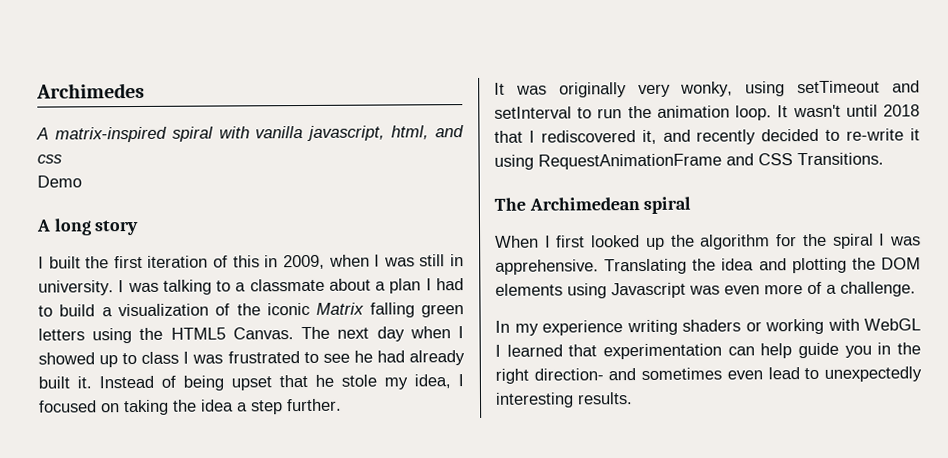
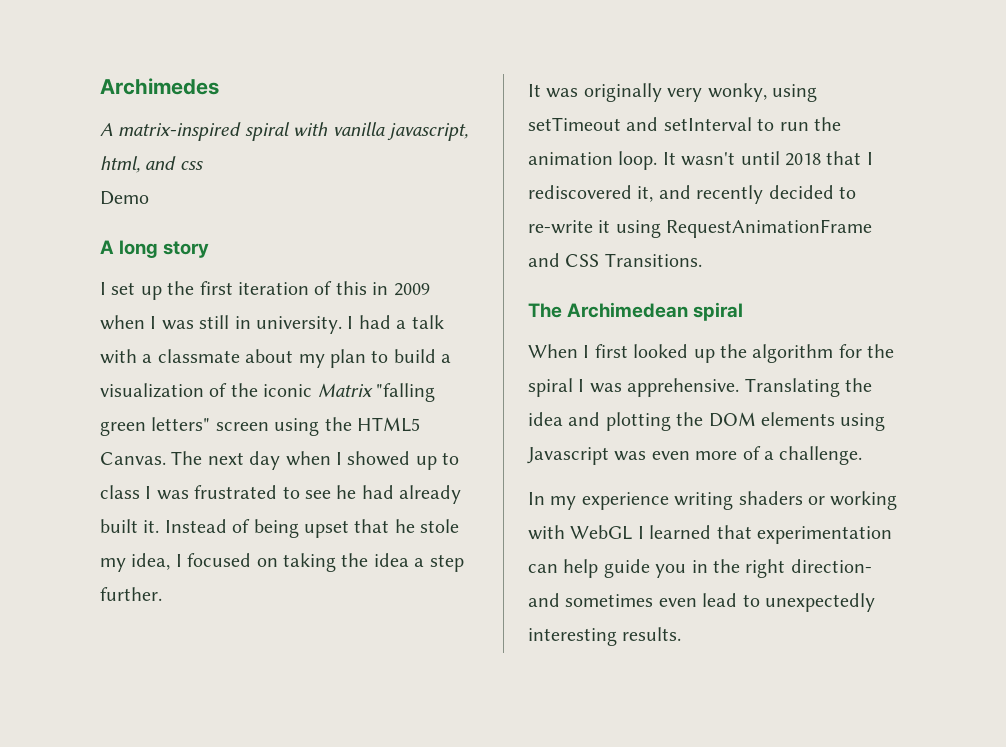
- I built the first iteration of this in 2009, when I was still in university.
+ I set up the first iteration of this in 2009 when I was still in university.
- I was talking to a classmate about a plan I had to build a visualization of the iconic Matrix falling green letters using the HTML5 Canvas.
+ I had a talk with a classmate about my plan to build a visualization of the iconic Matrix "falling green letters" screen using the HTML5 Canvas.

